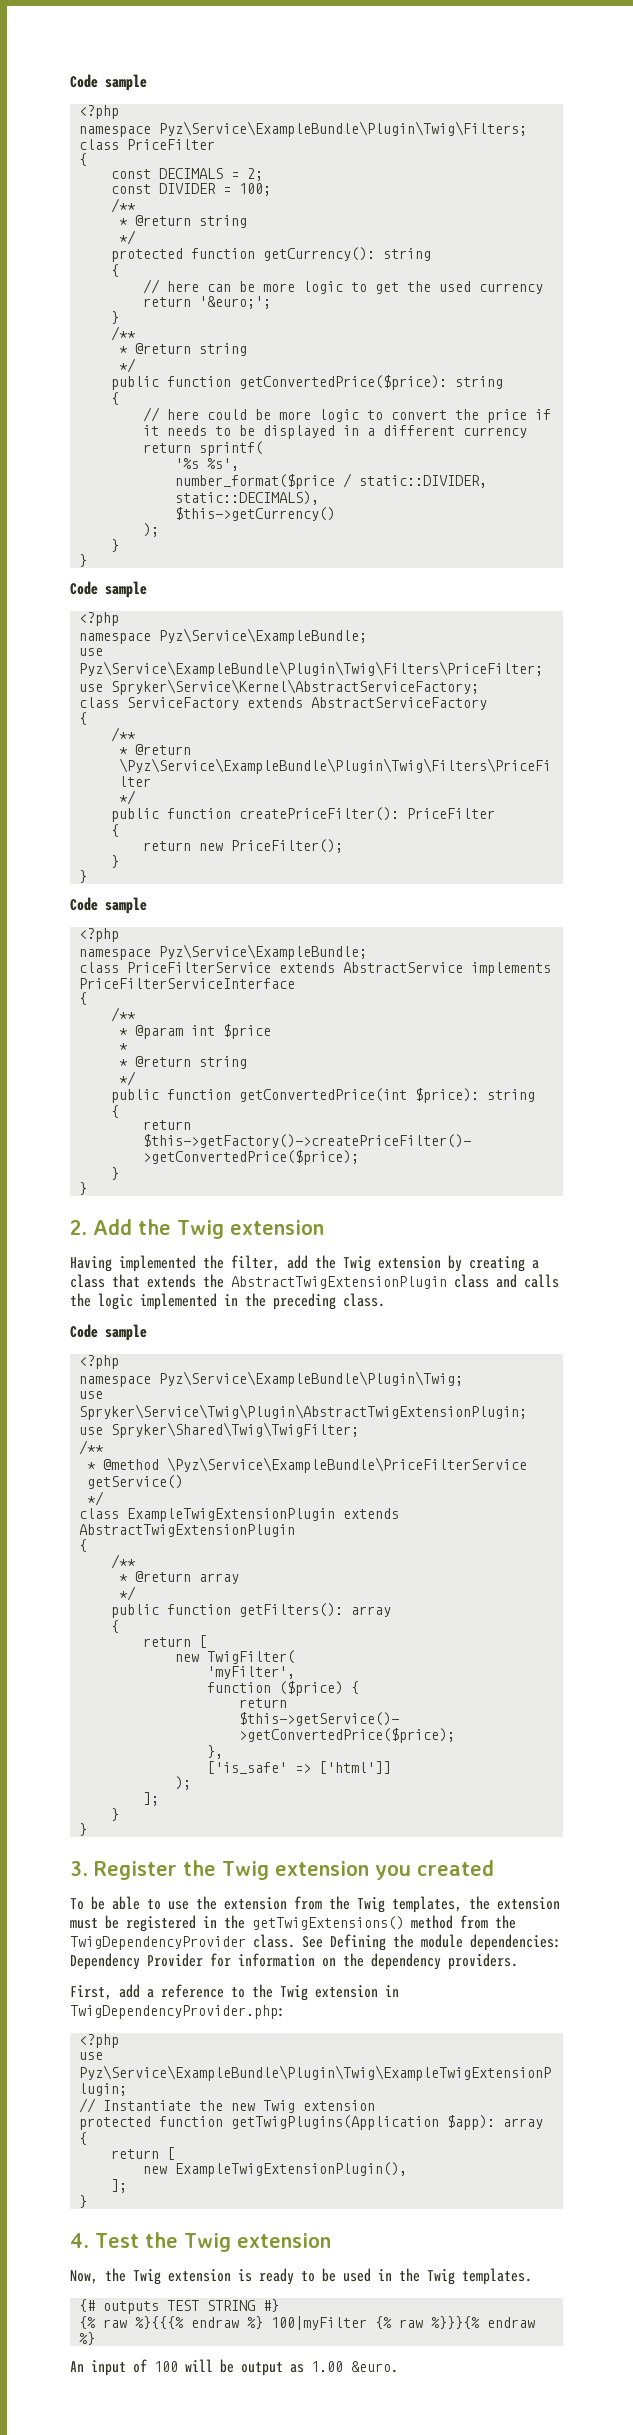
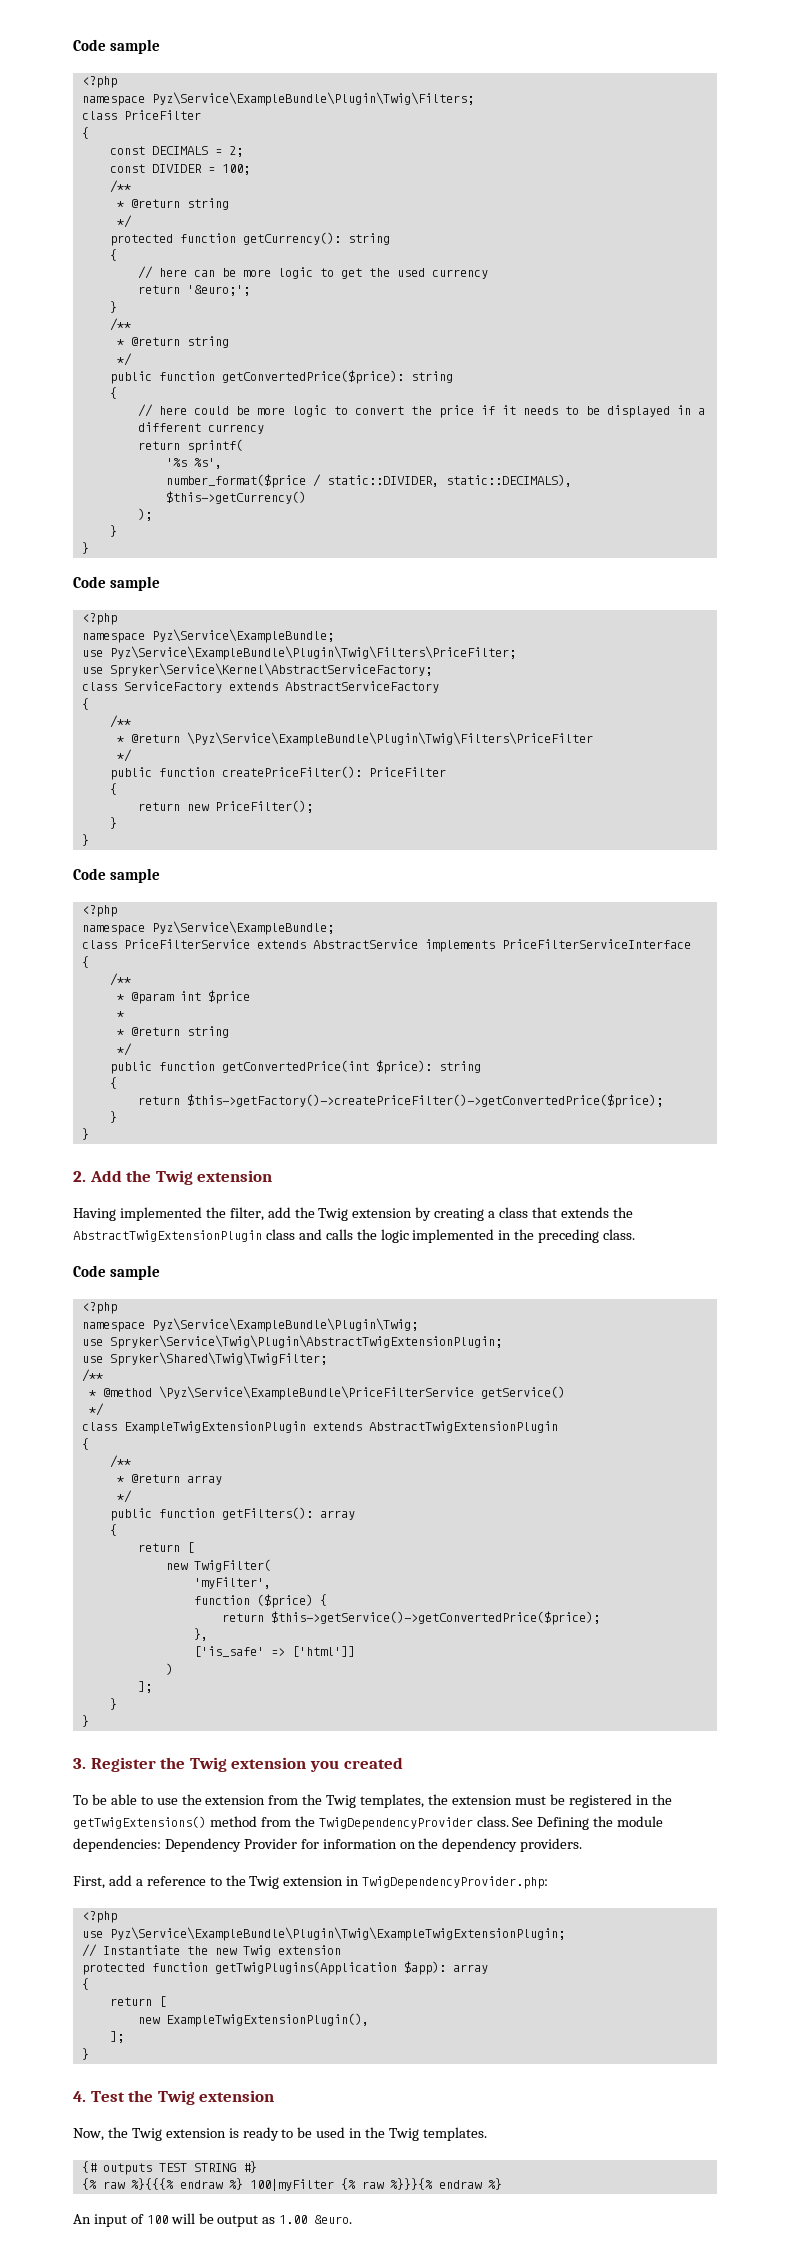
  ['is_safe' => ['html']]
- );
+ )

